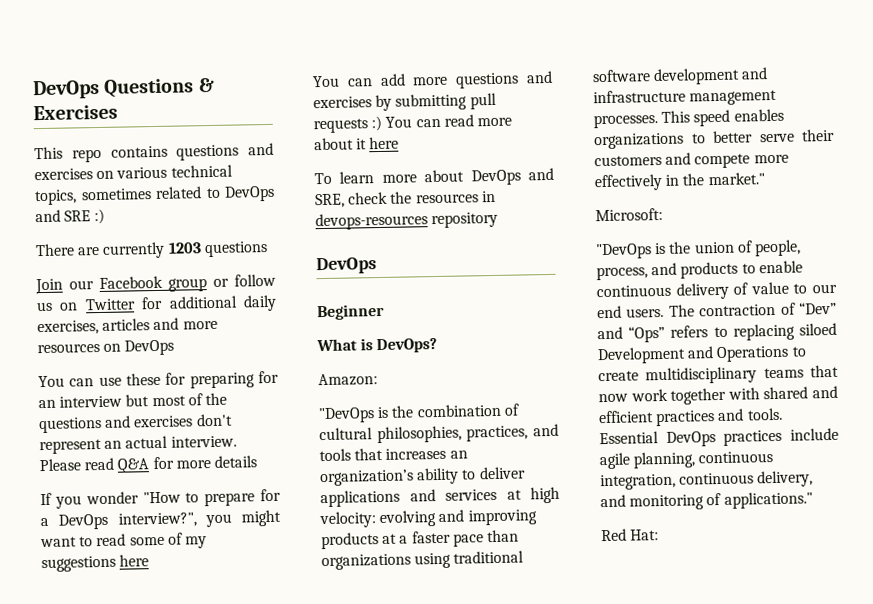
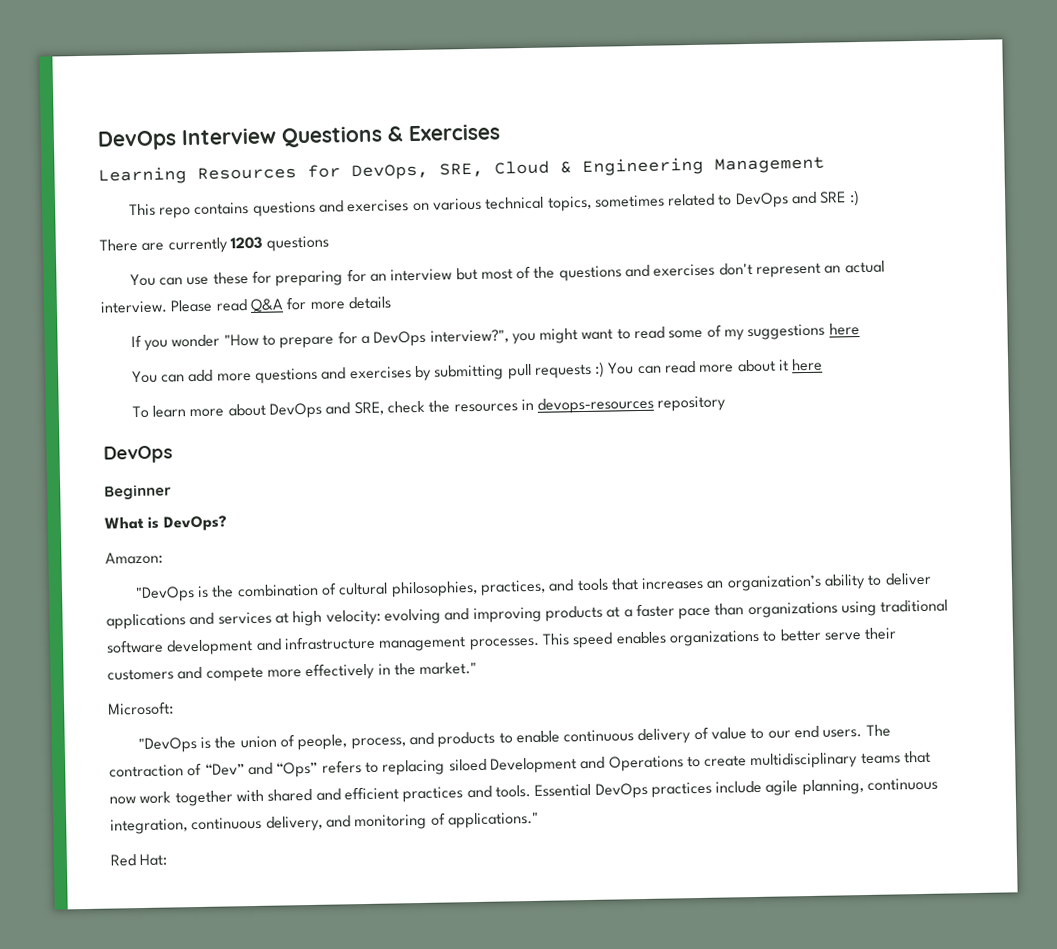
- DevOps Questions & Exercises
+ DevOps Interview Questions & Exercises
+ Learning Resources for DevOps, SRE, Cloud & Engineering Management
- Join our Facebook group or follow us on Twitter for additional daily exercises, articles and more resources on DevOps

